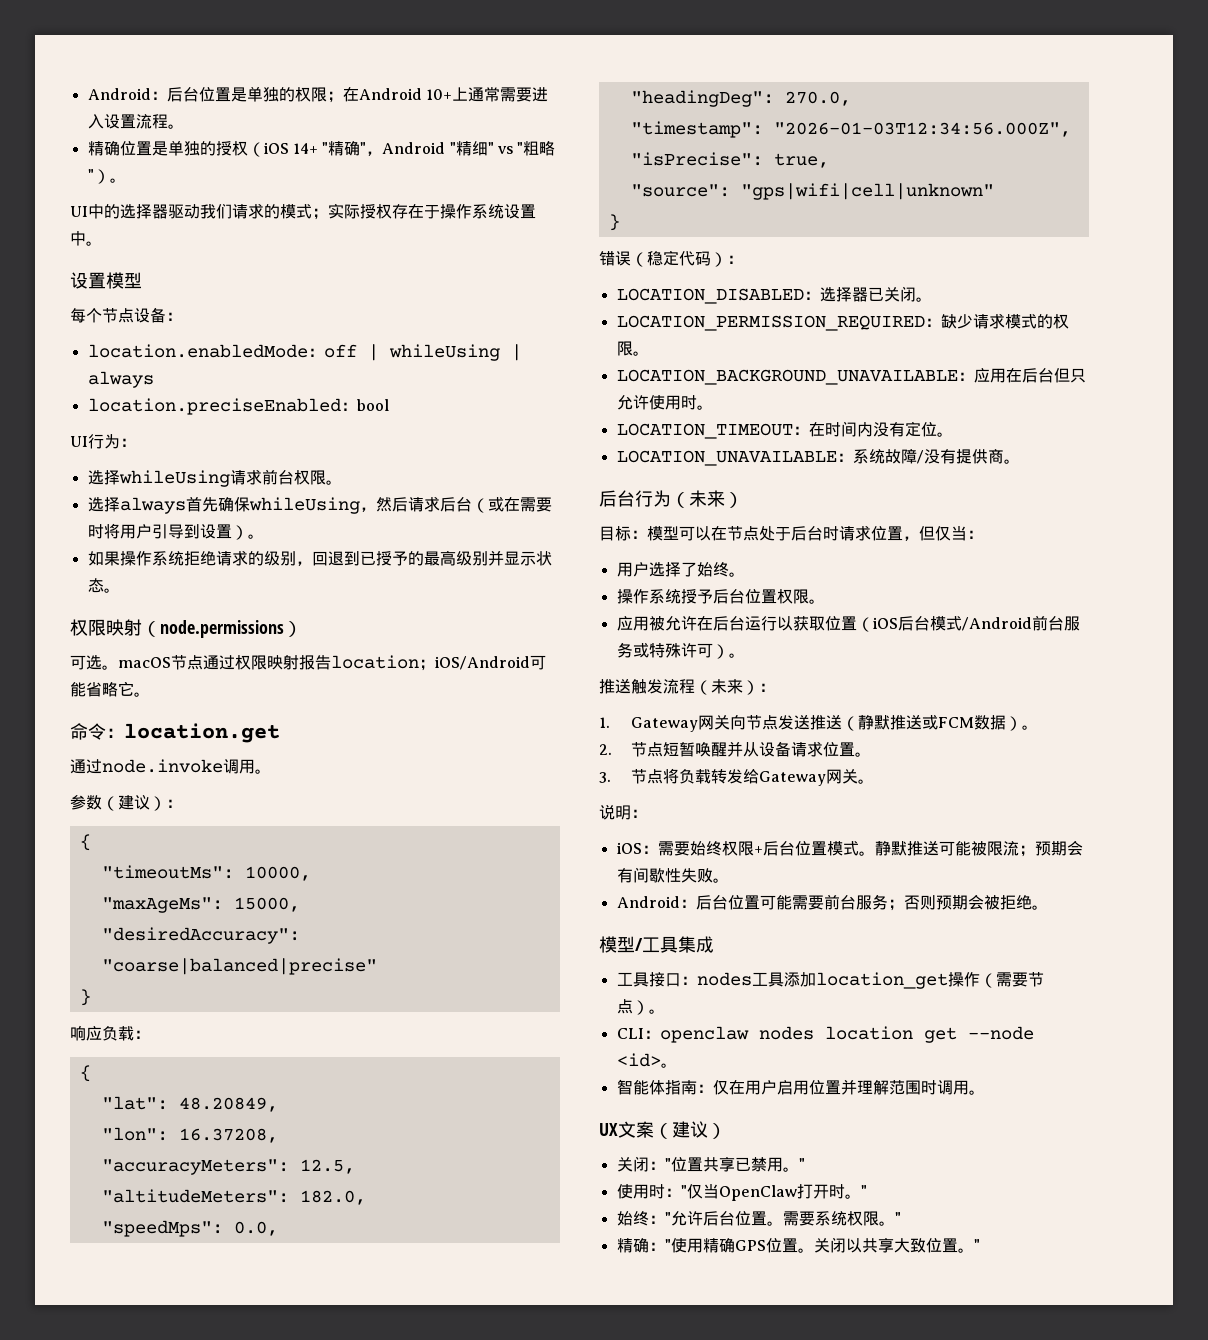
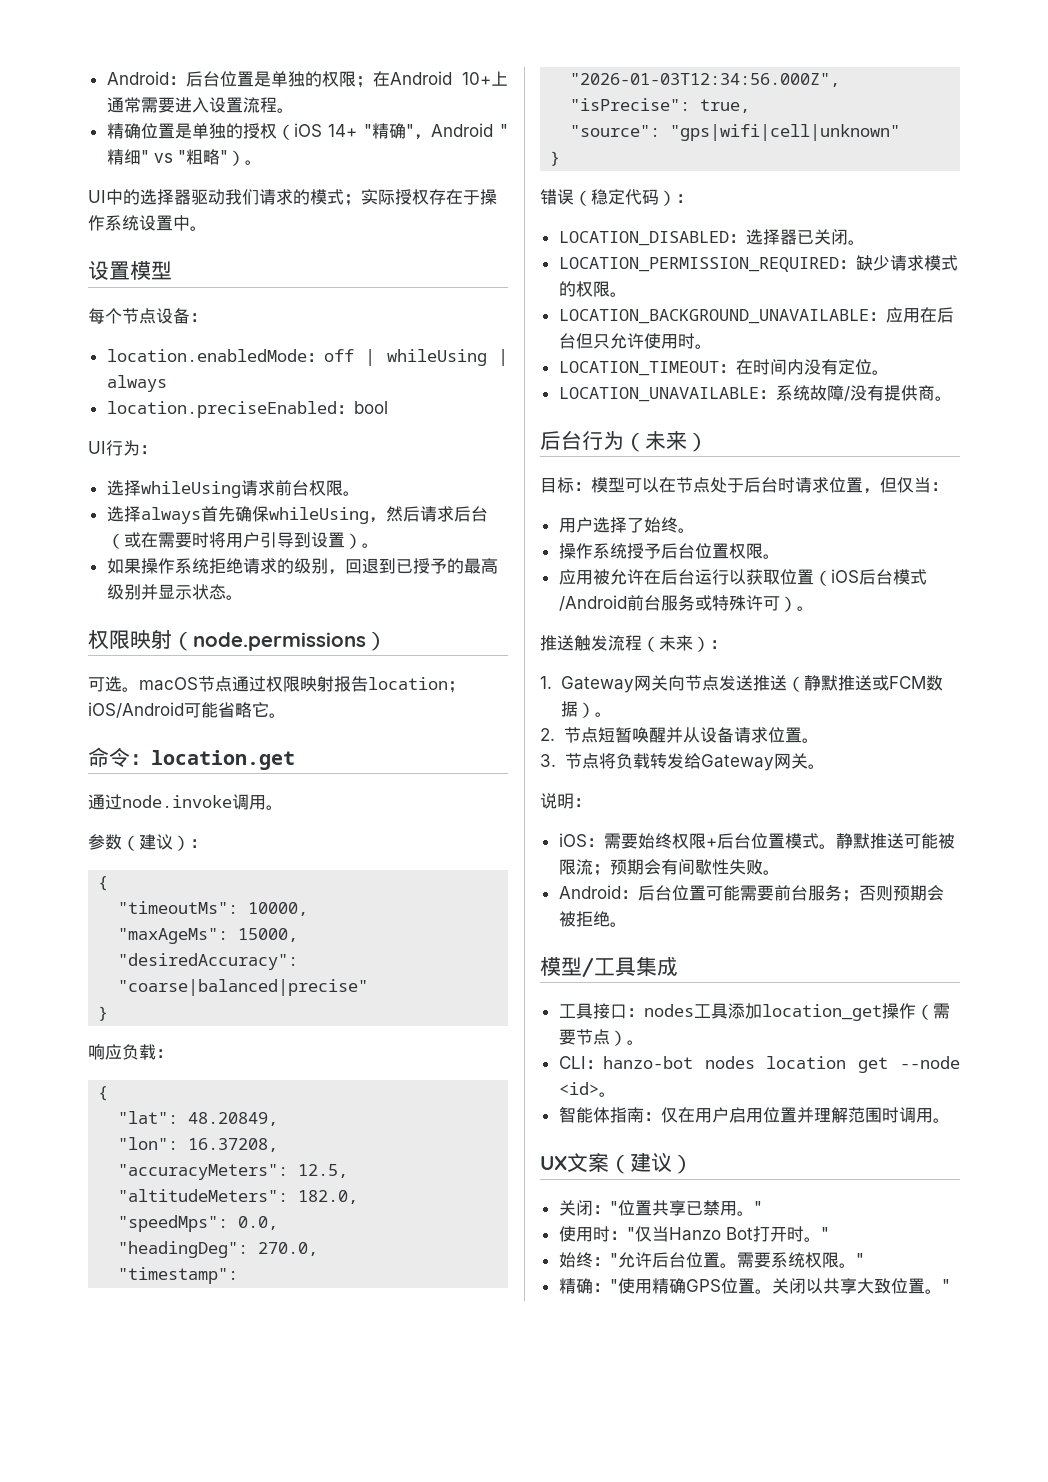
- CLI：openclaw nodes location get --node <id>。
+ CLI：hanzo-bot nodes location get --node <id>。
- 使用时："仅当OpenClaw打开时。
+ 使用时："仅当Hanzo Bot打开时。

